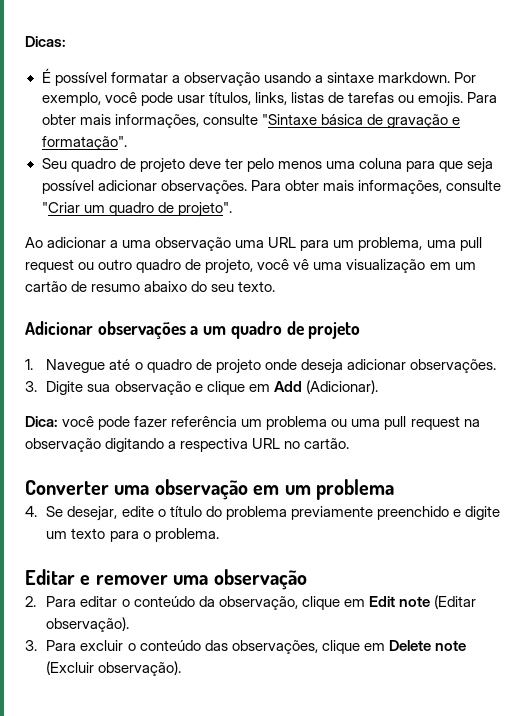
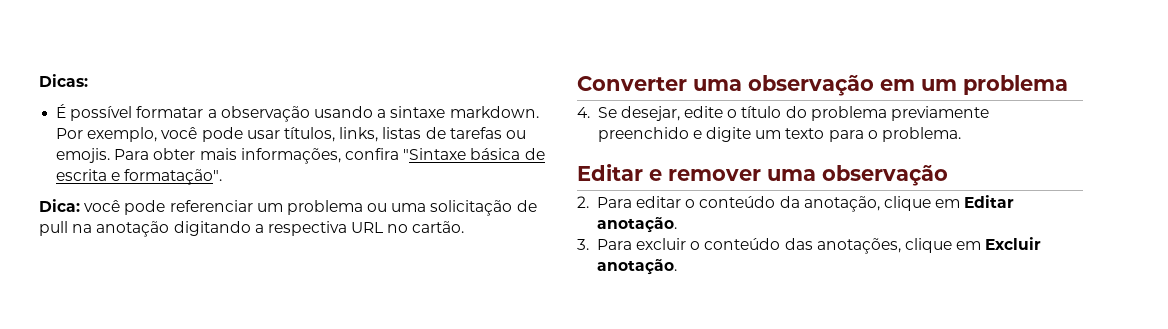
- Para obter mais informações, consulte "Sintaxe básica de gravação e formatação".
+ Para obter mais informações, confira "Sintaxe básica de escrita e formatação".
- Seu quadro de projeto deve ter pelo menos uma coluna para que seja possível adicionar observações. Para obter mais informações, consulte "Criar um quadro de projeto".
- Ao adicionar a uma observação uma URL para um problema, uma pull request ou outro quadro de projeto, você vê uma visualização em um cartão de resumo abaixo do seu texto.
- Adicionar observações a um quadro de projeto
- 1. Navegue até o quadro de projeto onde deseja adicionar observações.
- 3. Digite sua observação e clique em Add (Adicionar).
- Dica: você pode fazer referência um problema ou uma pull request na observação digitando a respectiva URL no cartão.
+ Dica: você pode referenciar um problema ou uma solicitação de pull na anotação digitando a respectiva URL no cartão.
- 2. Para editar o conteúdo da observação, clique em Edit note (Editar observação).
+ 2. Para editar o conteúdo da anotação, clique em Editar anotação.
- 3. Para excluir o conteúdo das observações, clique em Delete note (Excluir observação).
+ 3. Para excluir o conteúdo das anotações, clique em Excluir anotação.

